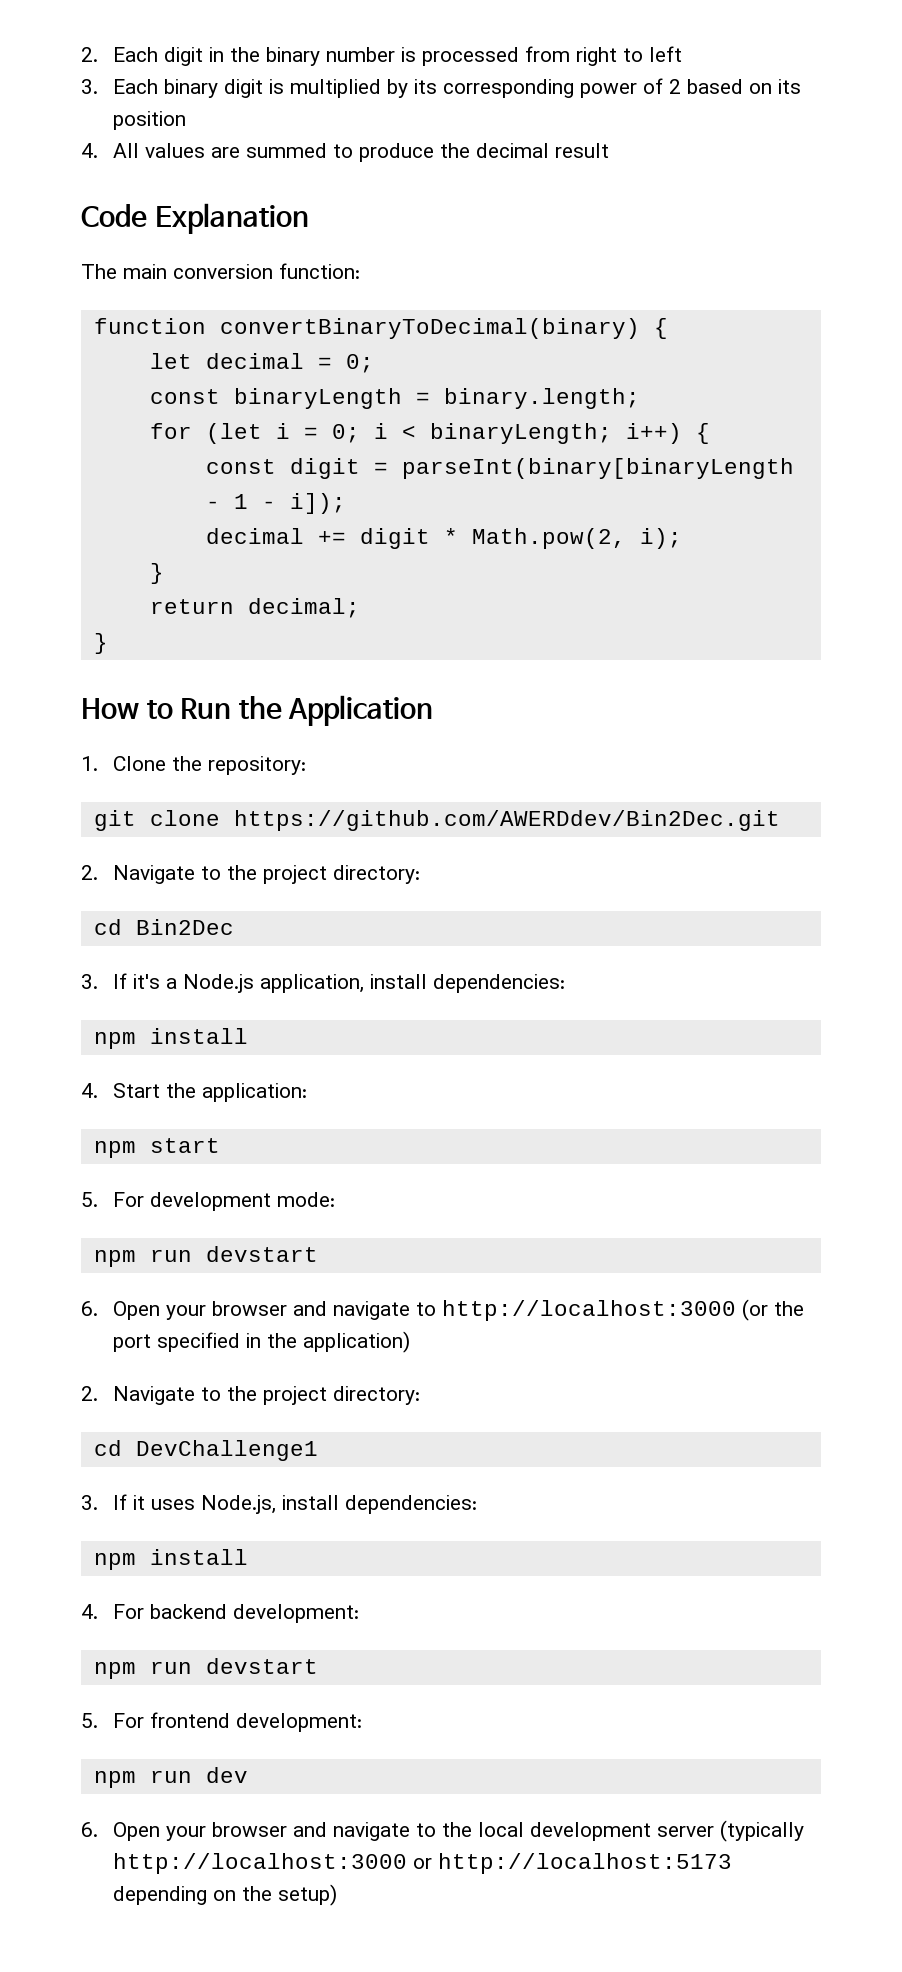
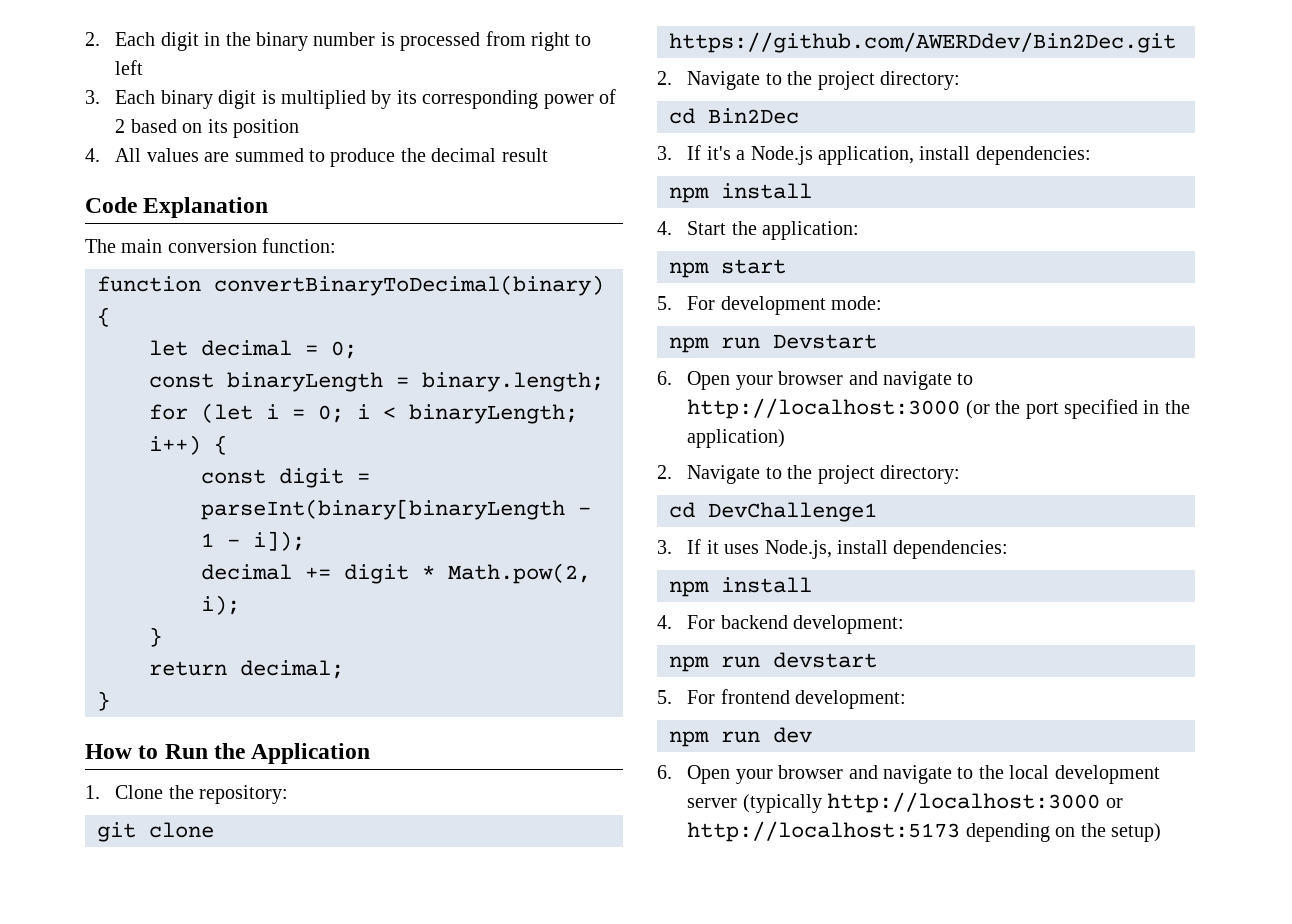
  5. For development mode:
- npm run devstart
+ npm run Devstart

